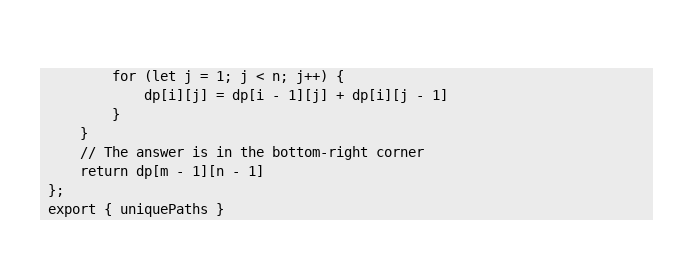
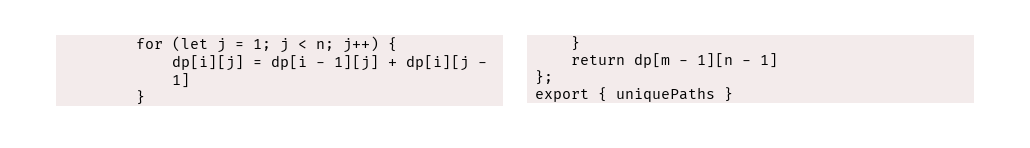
- // The answer is in the bottom-right corner

